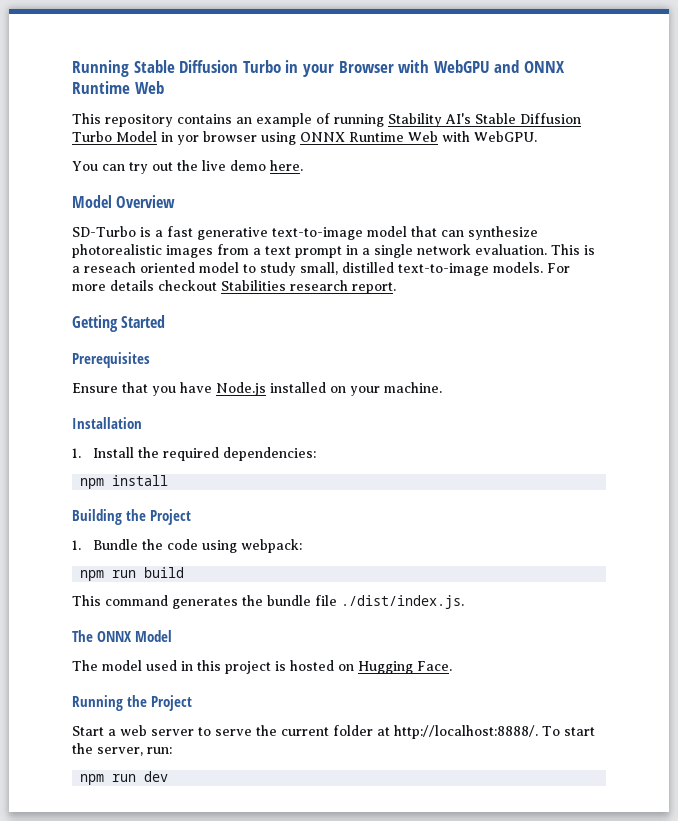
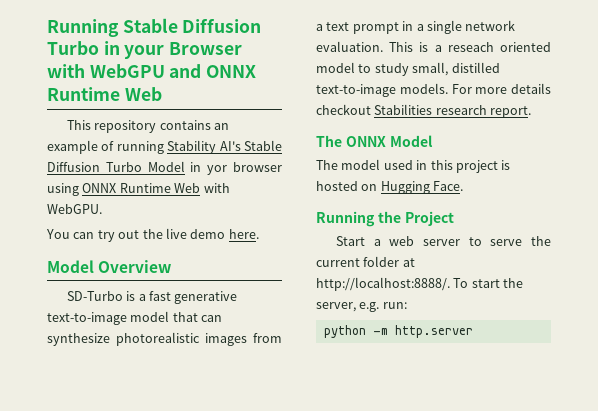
- Getting Started
- Prerequisites
- Ensure that you have Node.js installed on your machine.
- Installation
- 1. Install the required dependencies:
- npm install
- Building the Project
- 1. Bundle the code using webpack:
- npm run build
- This command generates the bundle file ./dist/index.js.
- To start the server, run:
+ To start the server, e.g. run:
- npm run dev
+ python -m http.server

